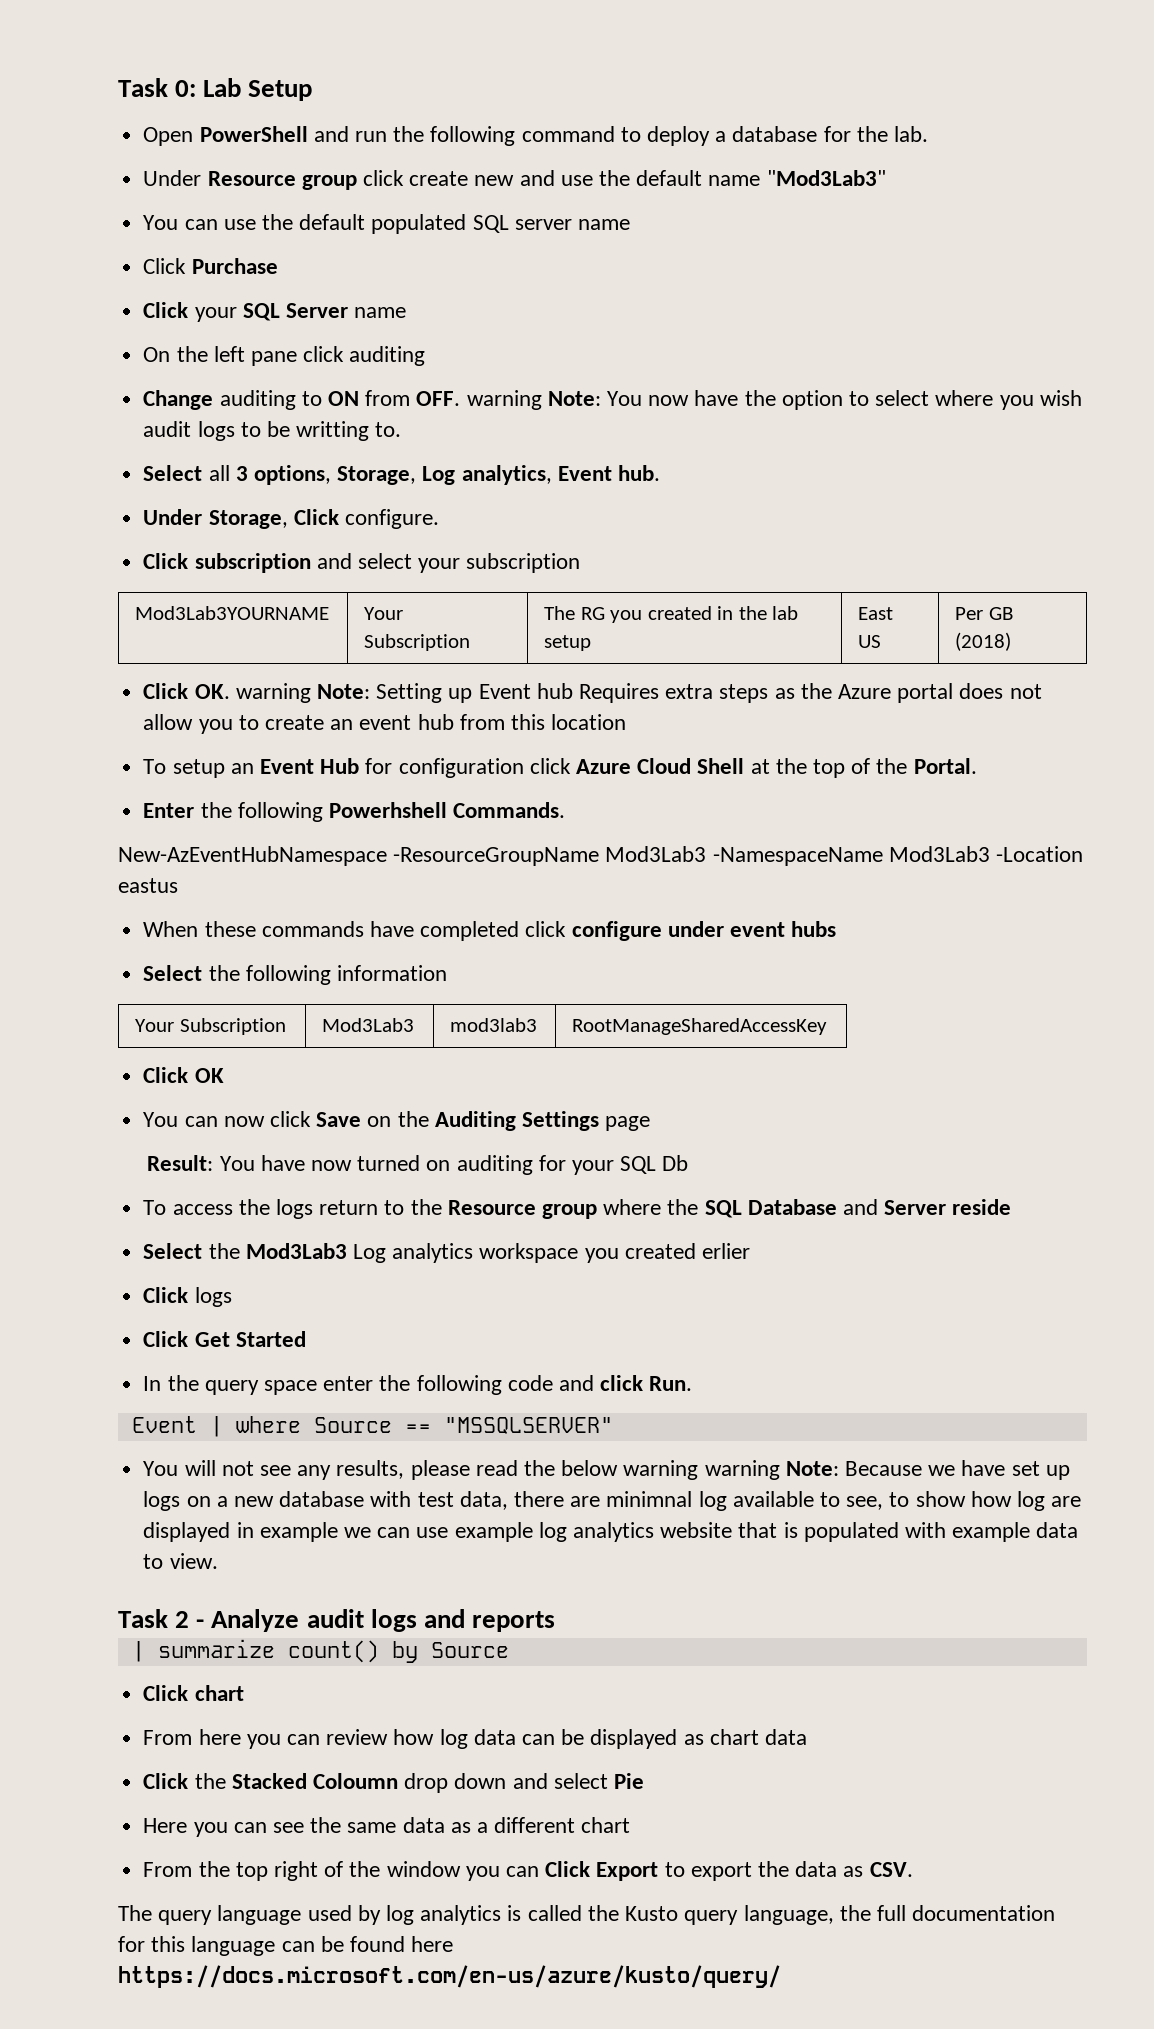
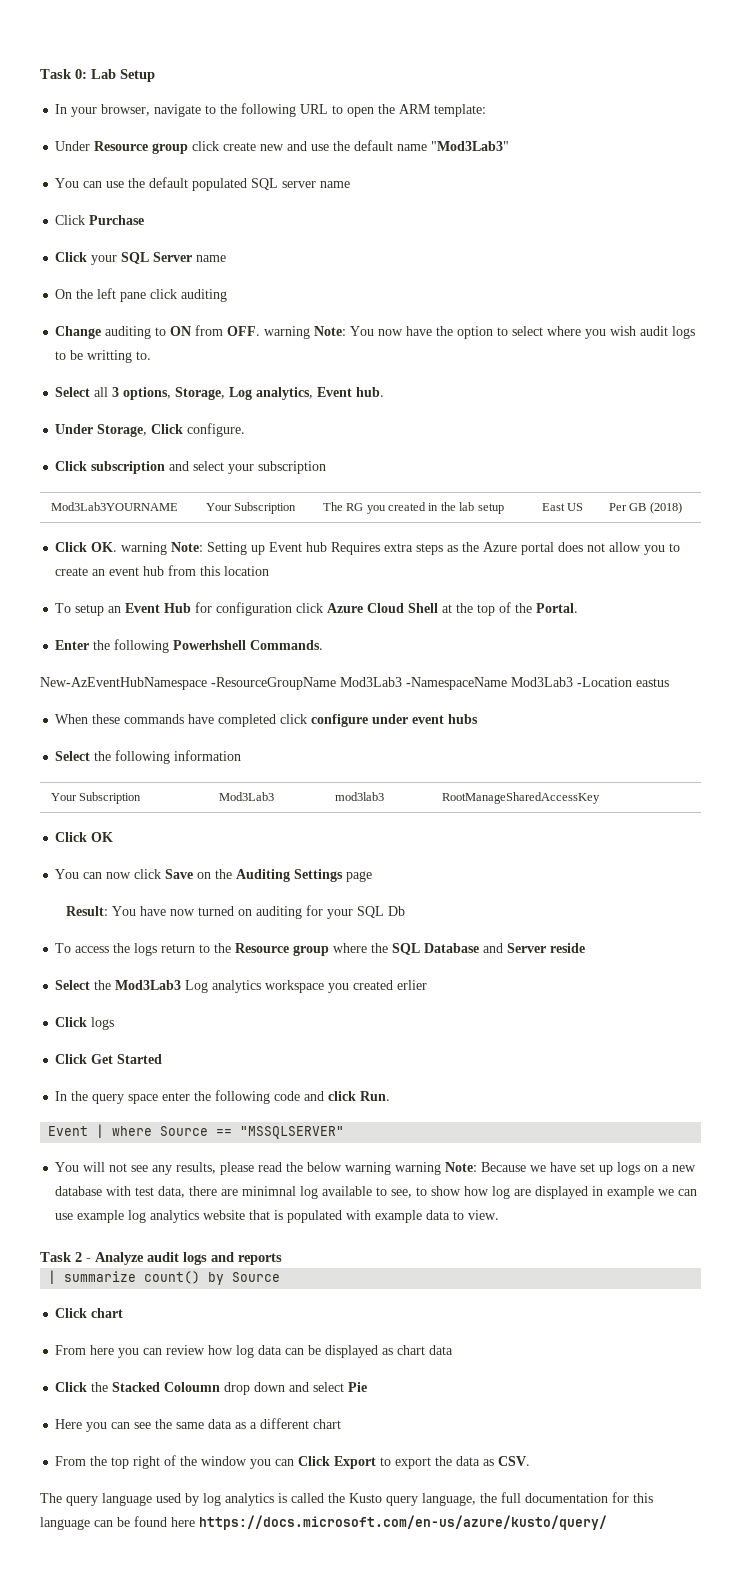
- Open PowerShell and run the following command to deploy a database for the lab.
+ In your browser, navigate to the following URL to open the ARM template:

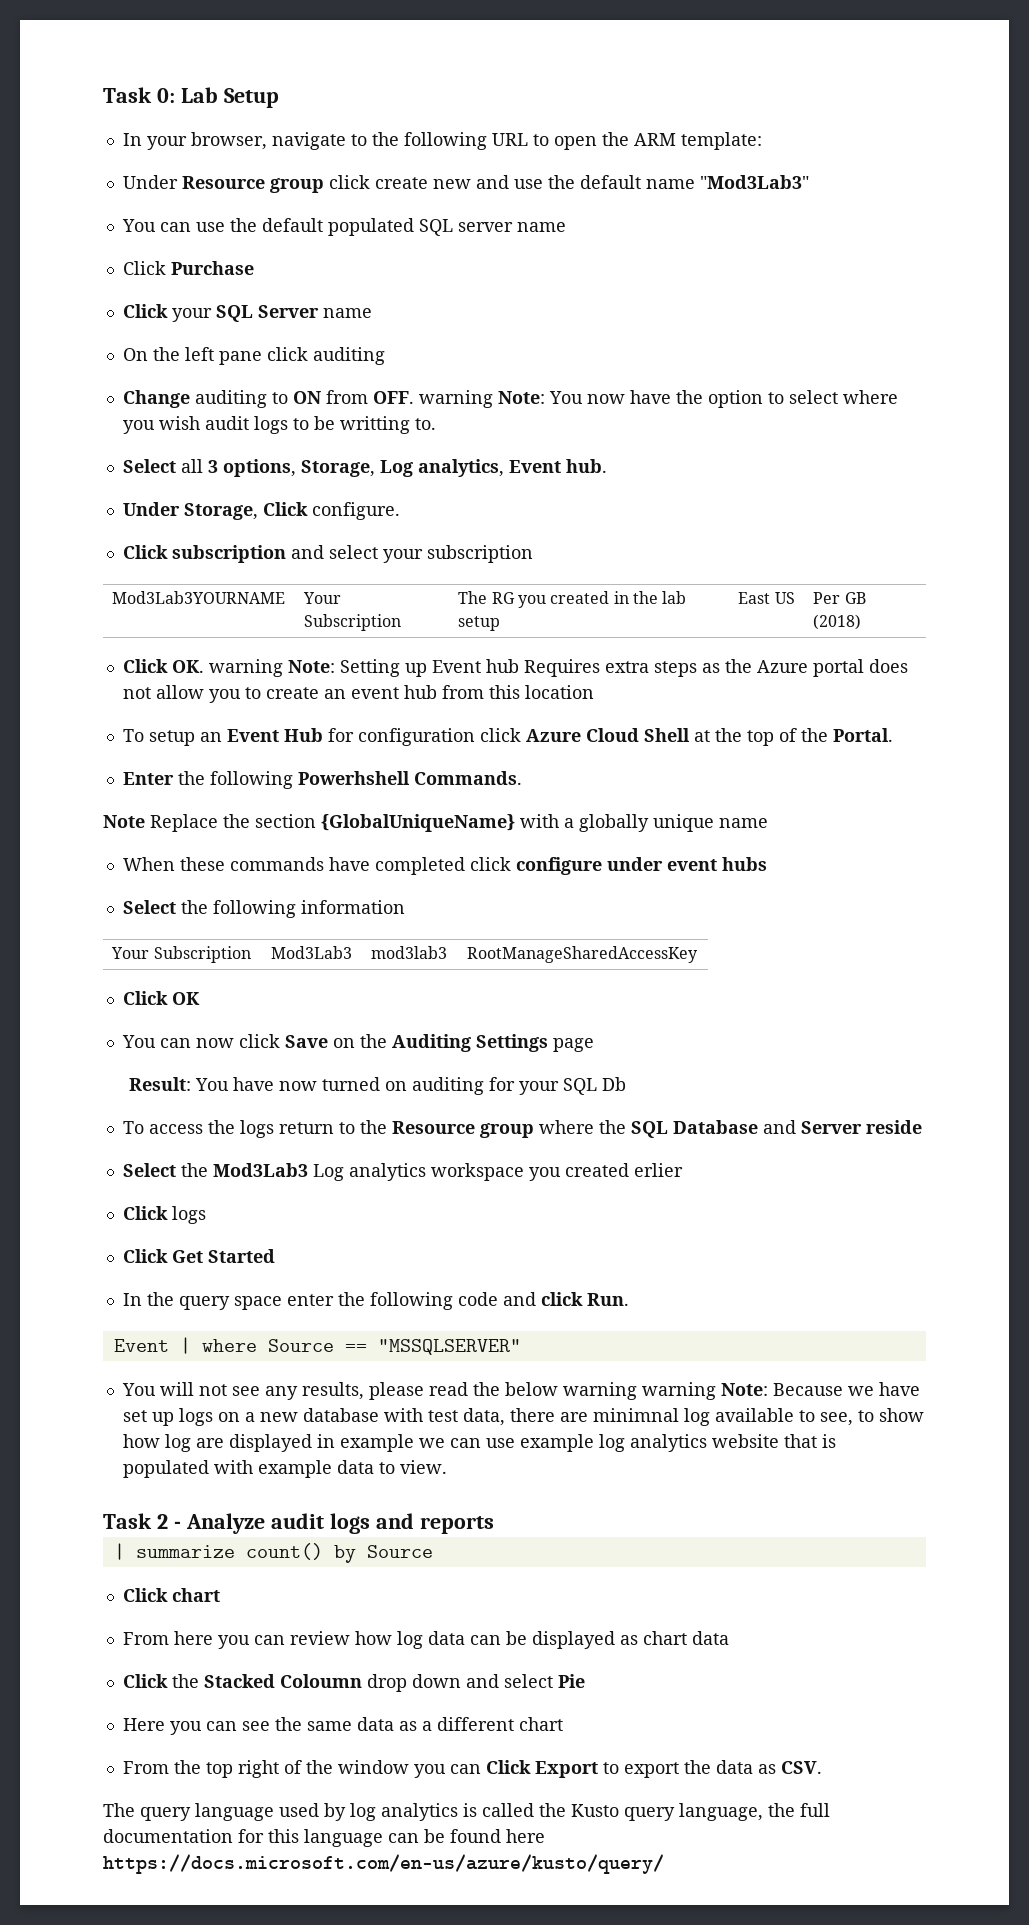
- New-AzEventHubNamespace -ResourceGroupName Mod3Lab3 -NamespaceName Mod3Lab3 -Location eastus
+ Note Replace the section {GlobalUniqueName} with a globally unique name

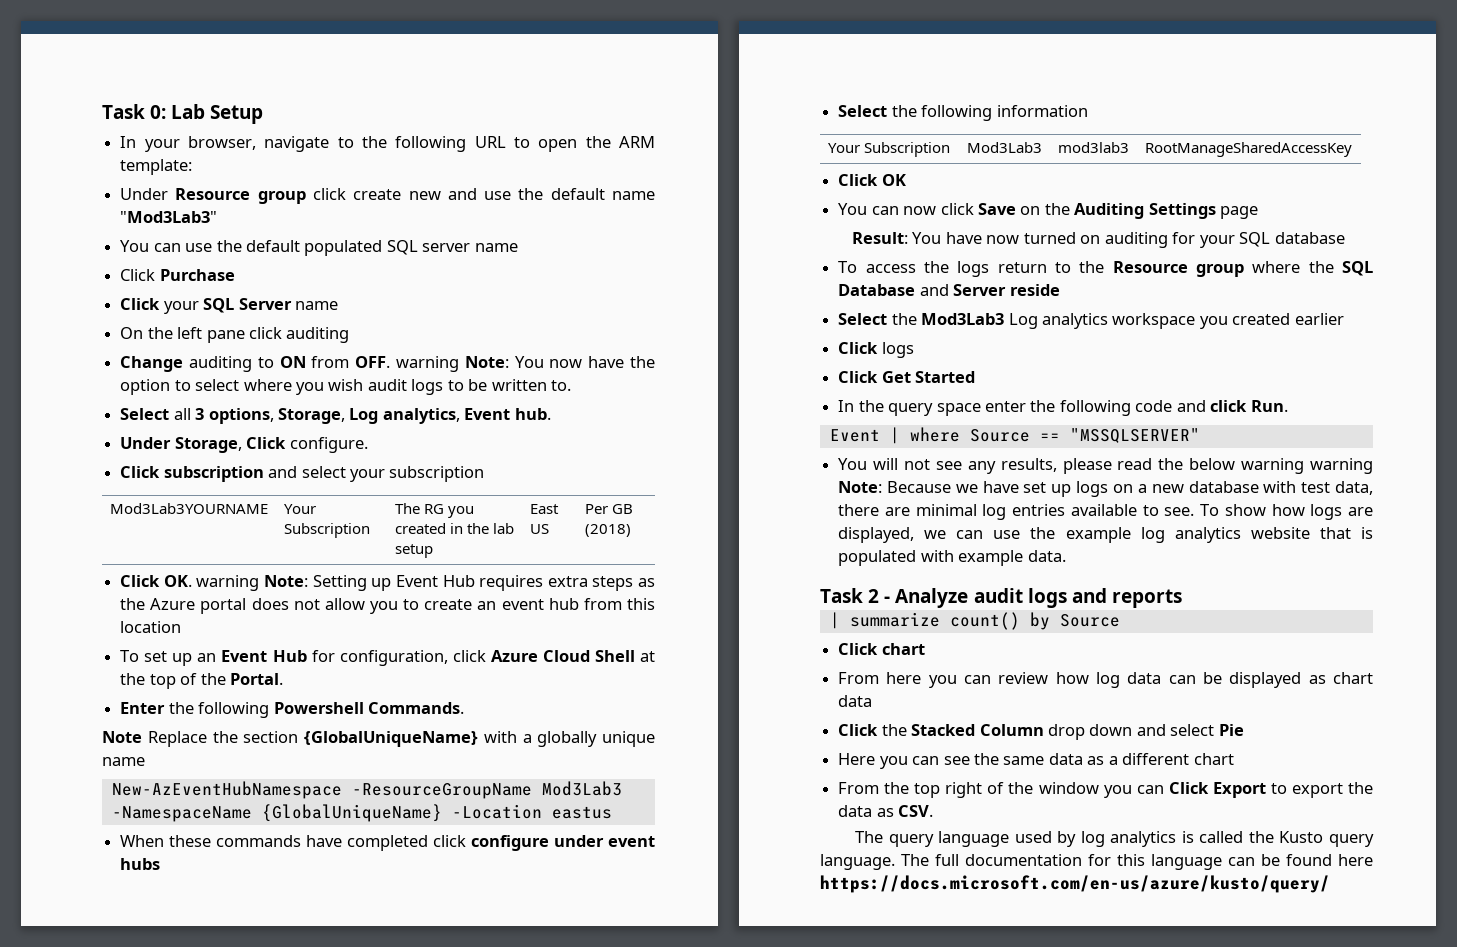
- Change auditing to ON from OFF. warning Note: You now have the option to select where you wish audit logs to be writting to.
+ Change auditing to ON from OFF. warning Note: You now have the option to select where you wish audit logs to be written to.
- Click OK. warning Note: Setting up Event hub Requires extra steps as the Azure portal does not allow you to create an event hub from this location
+ Click OK. warning Note: Setting up Event Hub requires extra steps as the Azure portal does not allow you to create an event hub from this location
- To setup an Event Hub for configuration click Azure Cloud Shell at the top of the Portal.
+ To set up an Event Hub for configuration, click Azure Cloud Shell at the top of the Portal.
- Enter the following Powerhshell Commands.
+ Enter the following Powershell Commands.
+ New-AzEventHubNamespace -ResourceGroupName Mod3Lab3 -NamespaceName {GlobalUniqueName} -Location eastus
- Result: You have now turned on auditing for your SQL Db
+ Result: You have now turned on auditing for your SQL database
- Select the Mod3Lab3 Log analytics workspace you created erlier
+ Select the Mod3Lab3 Log analytics workspace you created earlier
- You will not see any results, please read the below warning warning Note: Because we have set up logs on a new database with test data, there are minimnal log available to see, to show how log are displayed in example we can use example log analytics website that is populated with example data to view.
+ You will not see any results, please read the below warning warning Note: Because we have set up logs on a new database with test data, there are minimal log entries available to see. To show how logs are displayed, we can use the example log analytics website that is populated with example data.
- Click the Stacked Coloumn drop down and select Pie
+ Click the Stacked Column drop down and select Pie
- The query language used by log analytics is called the Kusto query language, the full documentation for this language can be found here https://docs.microsoft.com/en-us/azure/kusto/query/
+ The query language used by log analytics is called the Kusto query language. The full documentation for this language can be found here https://docs.microsoft.com/en-us/azure/kusto/query/

